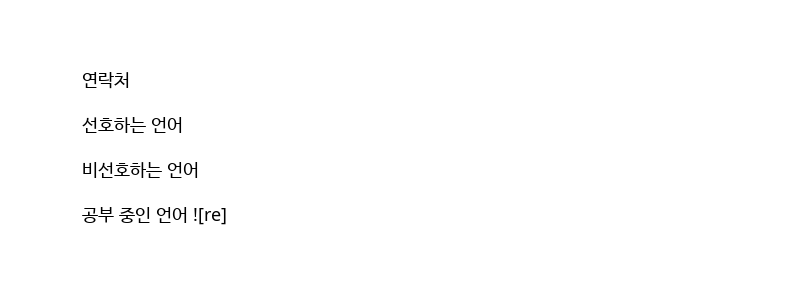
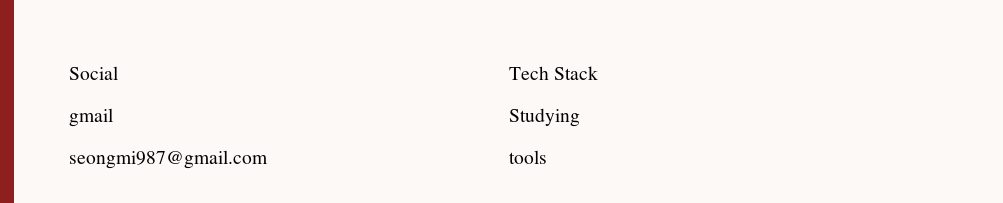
- 연락처
- 선호하는 언어
- 비선호하는 언어
- 공부 중인 언어 ![re]
+ Social
+ gmail
+ seongmi987@gmail.com
+ Tech Stack
+ Studying
+ tools

